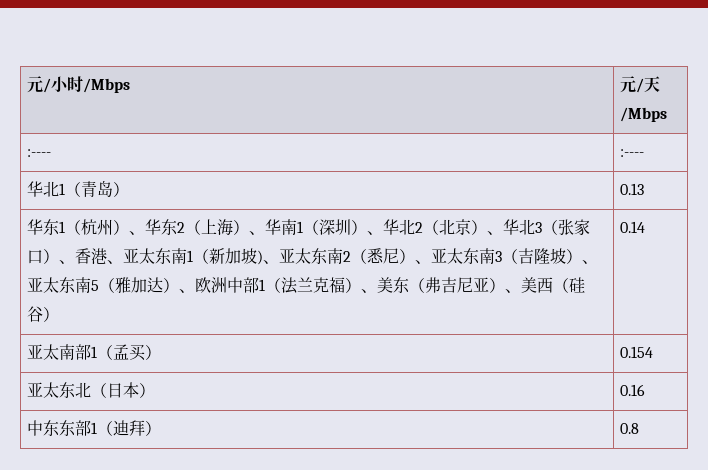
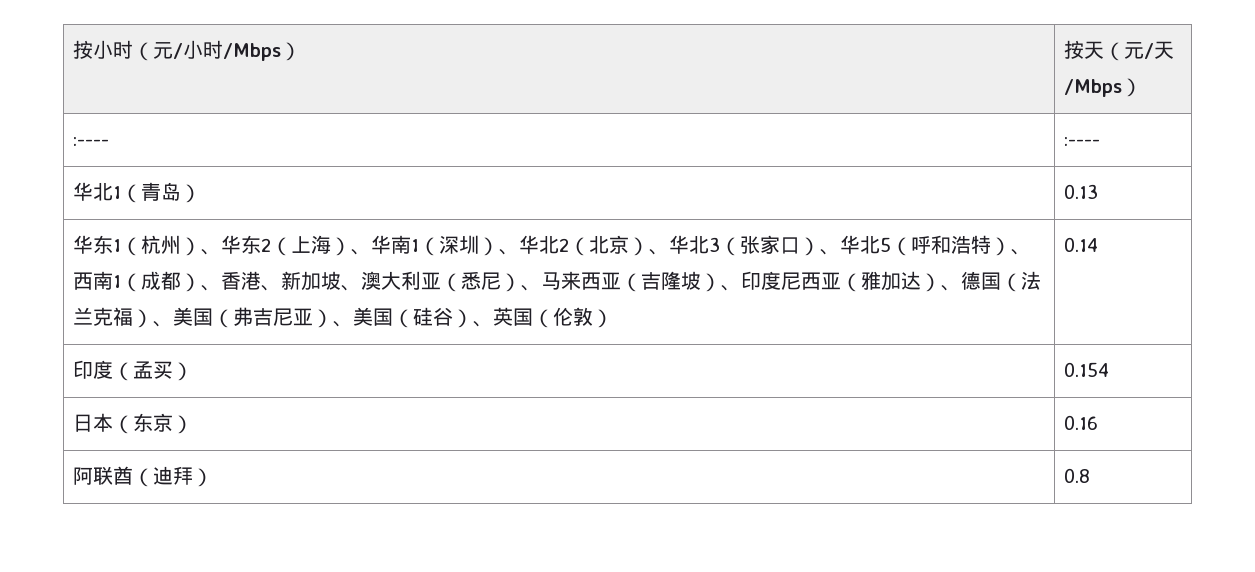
- 元/小时/Mbps | 元/天/Mbps
+ 按小时（元/小时/Mbps） | 按天（元/天/Mbps）
- 华东1（杭州）、华东2（上海）、华南1（深圳）、华北2（北京）、华北3（张家口）、香港、亚太东南1（新加坡)、亚太东南2（悉尼）、亚太东南3（吉隆坡）、亚太东南5（雅加达）、欧洲中部1（法兰克福）、美东（弗吉尼亚）、美西（硅谷） | 0.14
- 亚太南部1（孟买） | 0.154
+ 华东1（杭州）、华东2（上海）、华南1（深圳）、华北2（北京）、华北3（张家口）、华北5（呼和浩特）、西南1（成都）、香港、新加坡、澳大利亚（悉尼）、马来西亚（吉隆坡）、印度尼西亚（雅加达）、德国（法兰克福）、美国（弗吉尼亚）、美国（硅谷）、英国（伦敦） | 0.14
+ 印度（孟买） | 0.154
- 亚太东北（日本） | 0.16
+ 日本（东京） | 0.16
- 中东东部1（迪拜） | 0.8
+ 阿联酋（迪拜） | 0.8

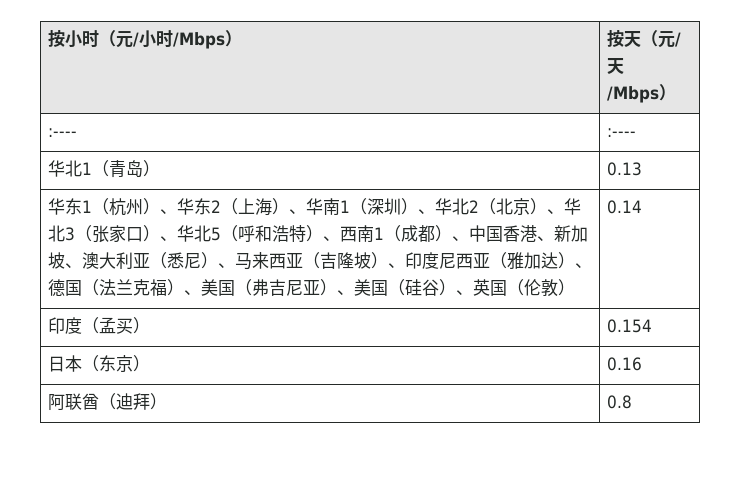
- 华东1（杭州）、华东2（上海）、华南1（深圳）、华北2（北京）、华北3（张家口）、华北5（呼和浩特）、西南1（成都）、香港、新加坡、澳大利亚（悉尼）、马来西亚（吉隆坡）、印度尼西亚（雅加达）、德国（法兰克福）、美国（弗吉尼亚）、美国（硅谷）、英国（伦敦）
+ 华东1（杭州）、华东2（上海）、华南1（深圳）、华北2（北京）、华北3（张家口）、华北5（呼和浩特）、西南1（成都）、中国香港、新加坡、澳大利亚（悉尼）、马来西亚（吉隆坡）、印度尼西亚（雅加达）、德国（法兰克福）、美国（弗吉尼亚）、美国（硅谷）、英国（伦敦）

